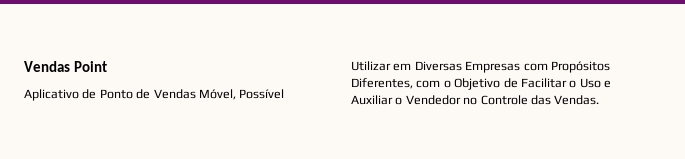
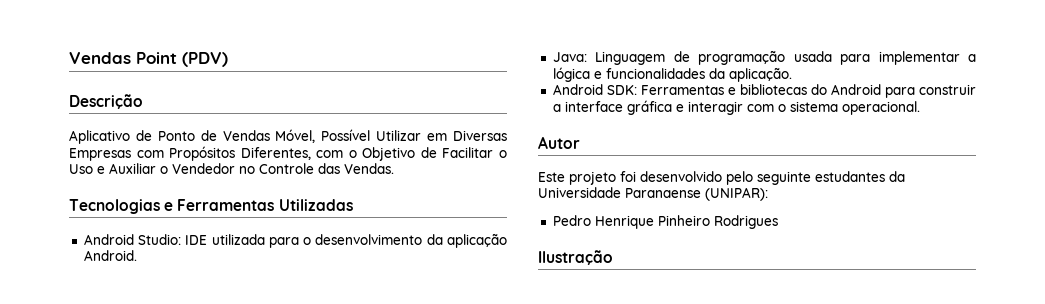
- Vendas Point
+ Vendas Point (PDV)
+ Descrição
+ Tecnologias e Ferramentas Utilizadas
+ Android Studio: IDE utilizada para o desenvolvimento da aplicação Android.
+ Java: Linguagem de programação usada para implementar a lógica e funcionalidades da aplicação.
+ Android SDK: Ferramentas e bibliotecas do Android para construir a interface gráfica e interagir com o sistema operacional.
+ Autor
+ Este projeto foi desenvolvido pelo seguinte estudantes da Universidade Paranaense (UNIPAR):
+ Pedro Henrique Pinheiro Rodrigues
+ Ilustração

